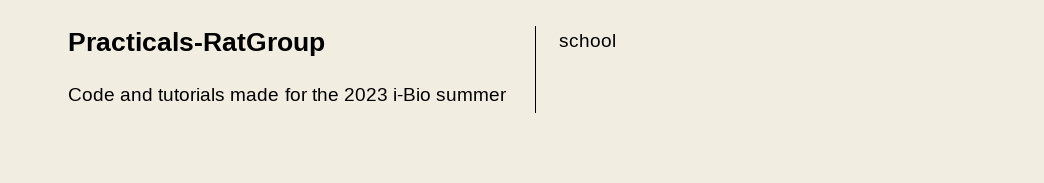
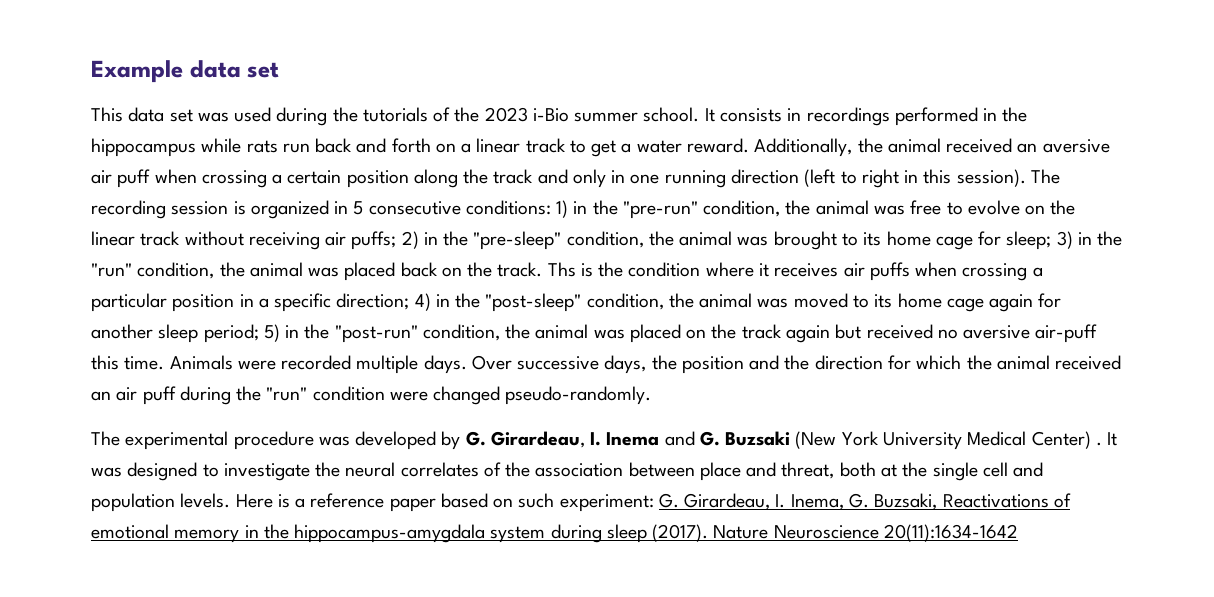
- Practicals-RatGroup
- Code and tutorials made for the 2023 i-Bio summer school
+ Example data set
+ This data set was used during the tutorials of the 2023 i-Bio summer school. It consists in recordings performed in the hippocampus while rats run back and forth on a linear track to get a water reward. Additionally, the animal received an aversive air puff when crossing a certain position along the track and only in one running direction (left to right in this session). The recording session is organized in 5 consecutive conditions: 1) in the "pre-run" condition, the animal was free to evolve on the linear track without receiving air puffs; 2) in the "pre-sleep" condition, the animal was brought to its home cage for sleep; 3) in the "run" condition, the animal was placed back on the track. Ths is the condition where it receives air puffs when crossing a particular position in a specific direction; 4) in the "post-sleep" condition, the animal was moved to its home cage again for another sleep period; 5) in the "post-run" condition, the animal was placed on the track again but received no aversive air-puff this time. Animals were recorded multiple days. Over successive days, the position and the direction for which the animal received an air puff during the "run" condition were changed pseudo-randomly.
+ The experimental procedure was developed by G. Girardeau, I. Inema and G. Buzsaki (New York University Medical Center) . It was designed to investigate the neural correlates of the association between place and threat, both at the single cell and population levels. Here is a reference paper based on such experiment: G. Girardeau, I. Inema, G. Buzsaki, Reactivations of emotional memory in the hippocampus-amygdala system during sleep (2017). Nature Neuroscience 20(11):1634-1642

